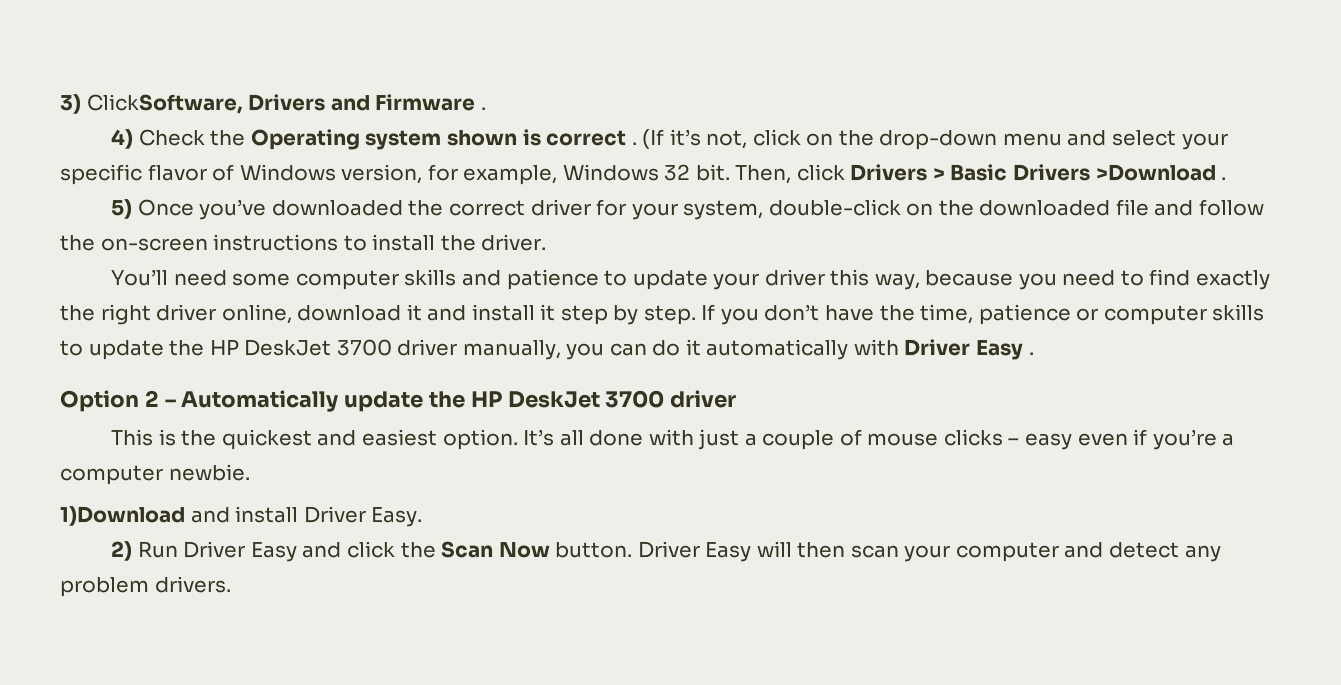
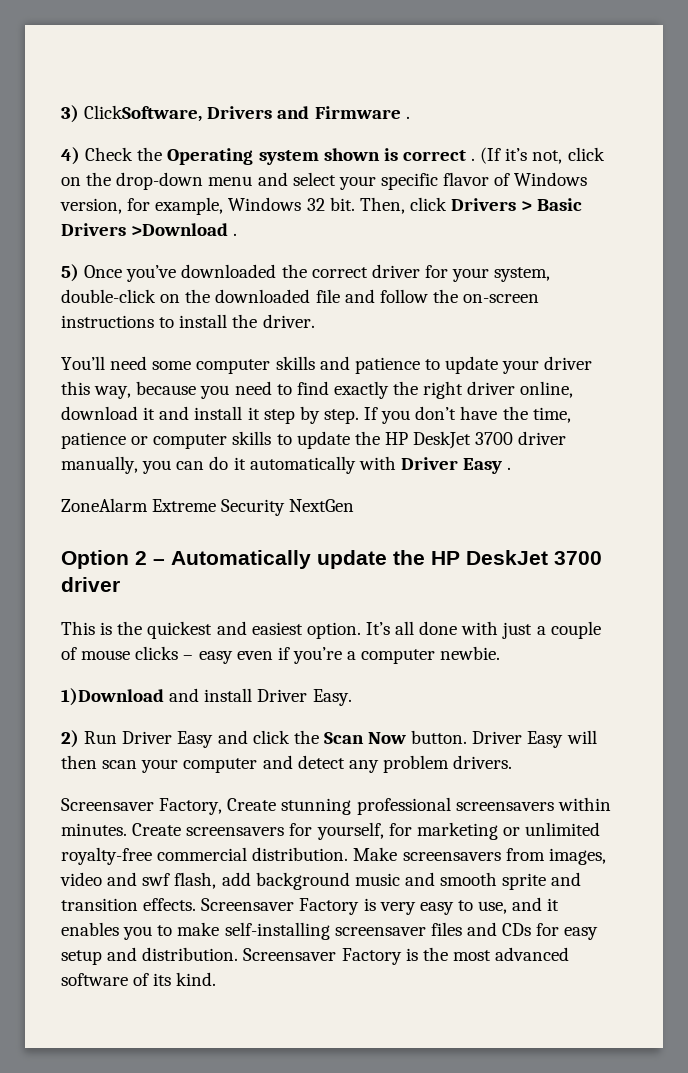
+ ZoneAlarm Extreme Security NextGen
+ Screensaver Factory, Create stunning professional screensavers within minutes. Create screensavers for yourself, for marketing or unlimited royalty-free commercial distribution. Make screensavers from images, video and swf flash, add background music and smooth sprite and transition effects. Screensaver Factory is very easy to use, and it enables you to make self-installing screensaver files and CDs for easy setup and distribution. Screensaver Factory is the most advanced software of its kind.

